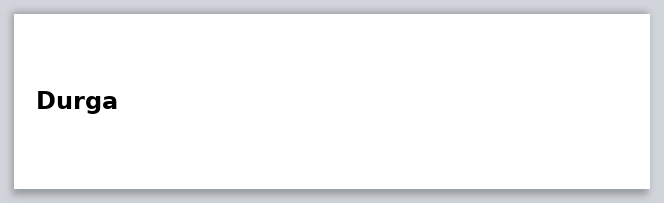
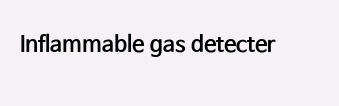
- Durga
+ Inflammable gas detecter

